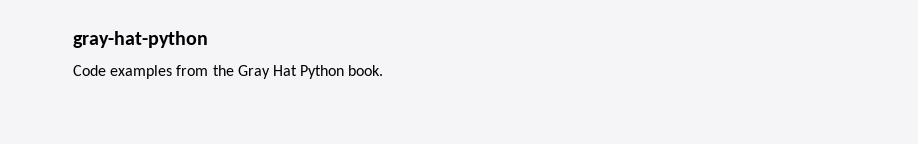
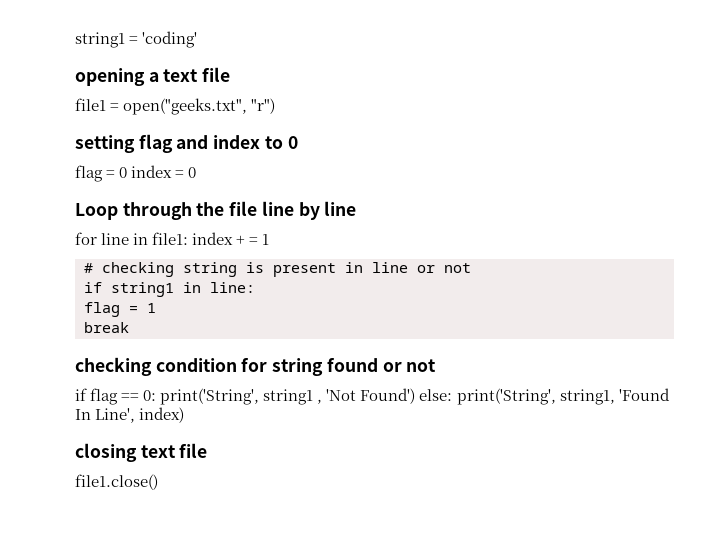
- gray-hat-python
- Code examples from the Gray Hat Python book.
+ string1 = 'coding'
+ opening a text file
+ file1 = open("geeks.txt", "r")
+ setting flag and index to 0
+ flag = 0 index = 0
+ Loop through the file line by line
+ for line in file1: index + = 1
+ # checking string is present in line or not
+ if string1 in line:
+ flag = 1
+ break
+ checking condition for string found or not
+ if flag == 0: print('String', string1 , 'Not Found') else: print('String', string1, 'Found In Line', index)
+ closing text file
+ file1.close()

